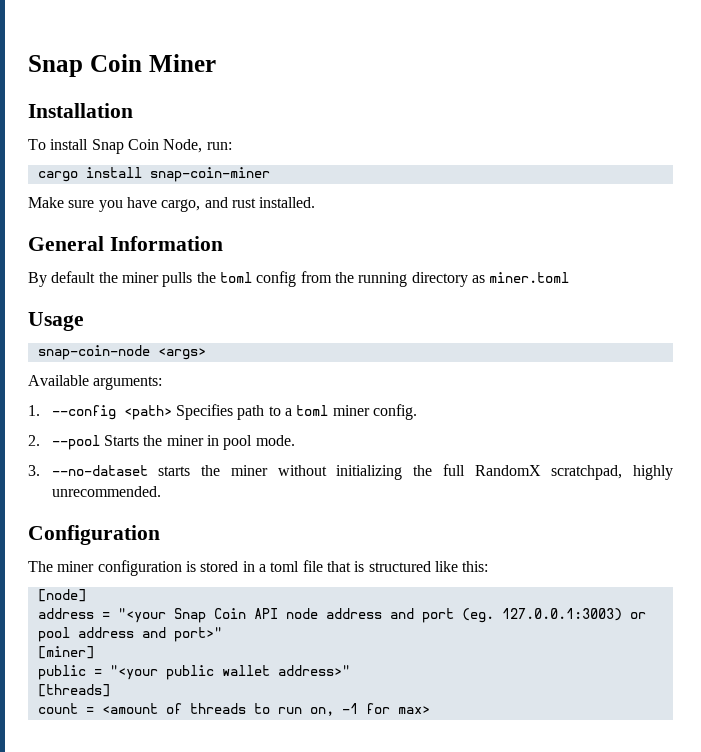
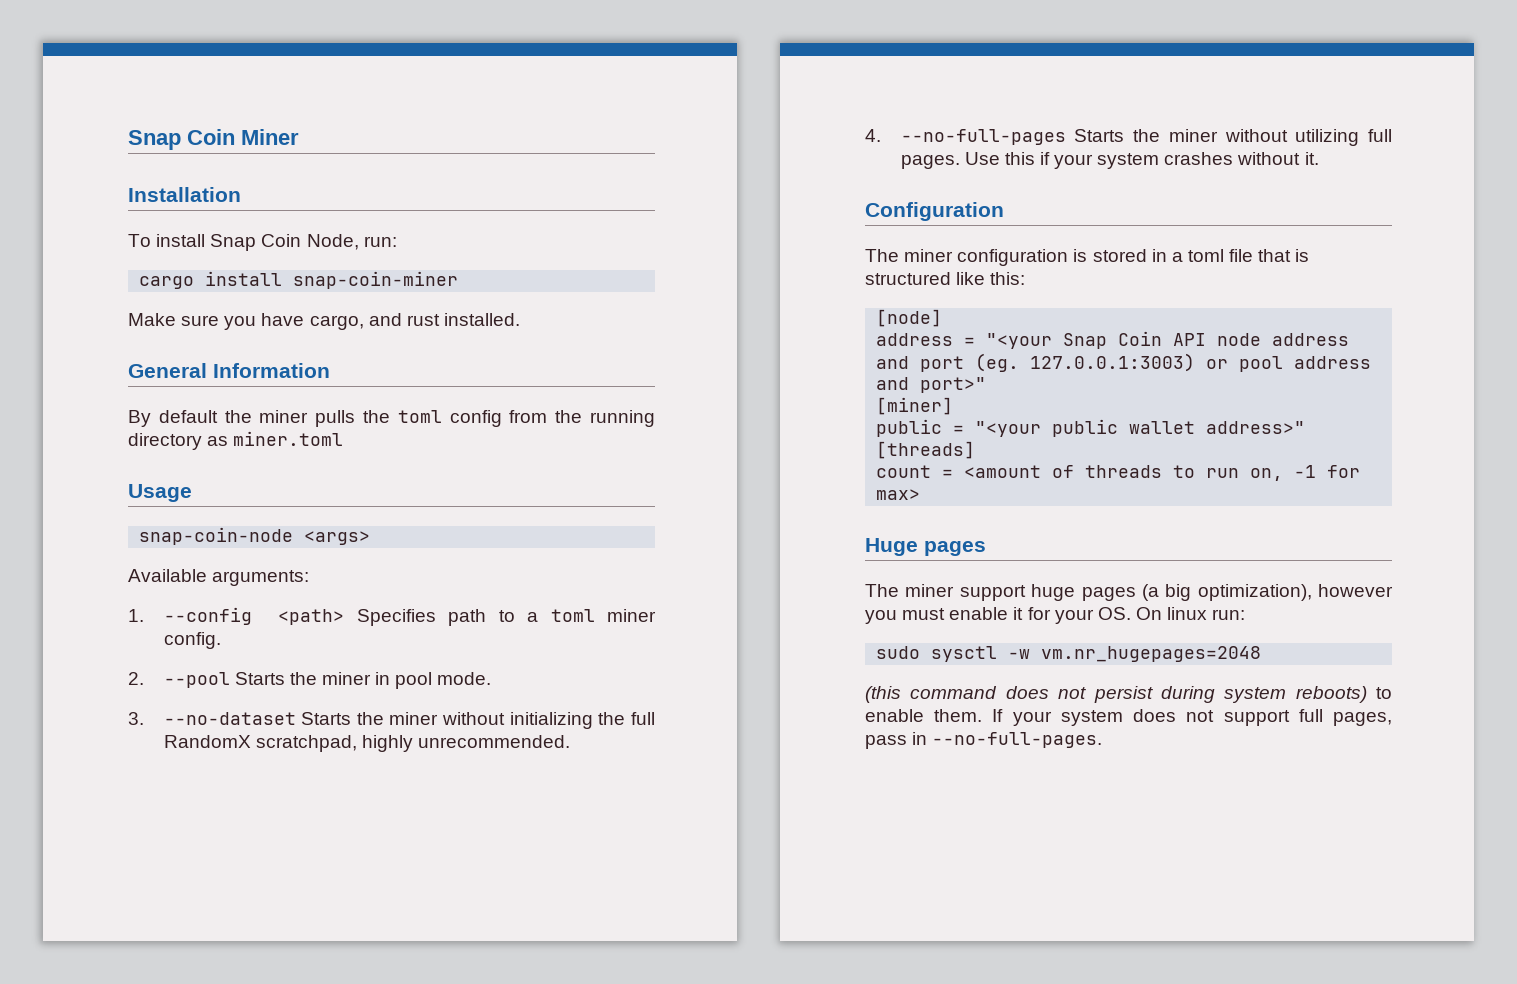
- 3. --no-dataset starts the miner without initializing the full RandomX scratchpad, highly unrecommended.
+ 3. --no-dataset Starts the miner without initializing the full RandomX scratchpad, highly unrecommended.
+ 4. --no-full-pages Starts the miner without utilizing full pages. Use this if your system crashes without it.
+ Huge pages
+ The miner support huge pages (a big optimization), however you must enable it for your OS. On linux run:
+ sudo sysctl -w vm.nr_hugepages=2048
+ (this command does not persist during system reboots) to enable them. If your system does not support full pages, pass in --no-full-pages.

